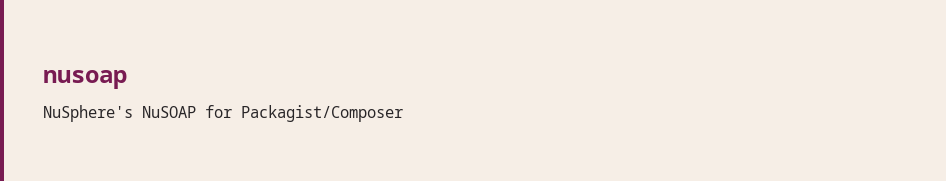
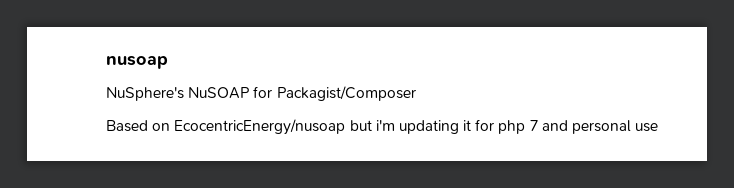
+ Based on EcocentricEnergy/nusoap but i'm updating it for php 7 and personal use

